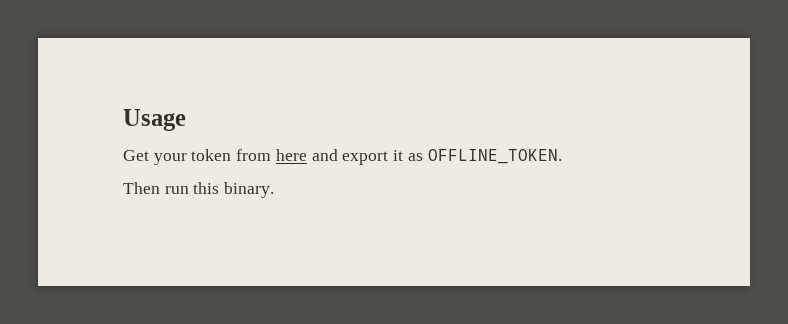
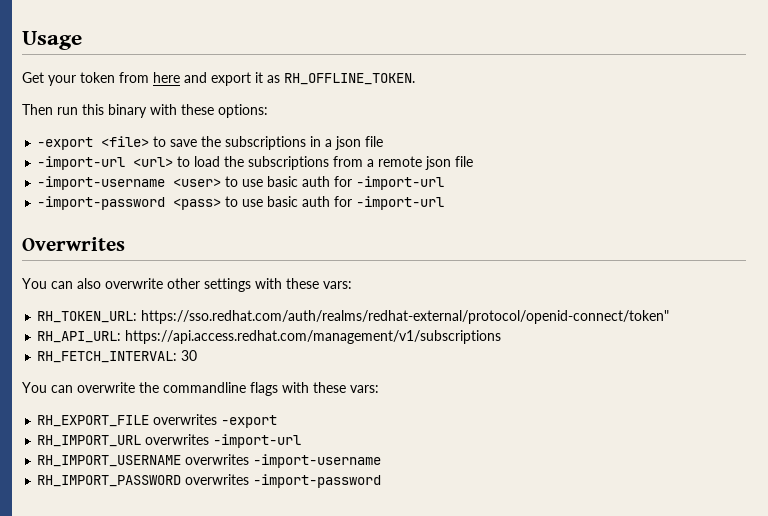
- Get your token from here and export it as OFFLINE_TOKEN.
+ Get your token from here and export it as RH_OFFLINE_TOKEN.
- Then run this binary.
+ Then run this binary with these options:
+ -export <file> to save the subscriptions in a json file
+ -import-url <url> to load the subscriptions from a remote json file
+ -import-username <user> to use basic auth for -import-url
+ -import-password <pass> to use basic auth for -import-url
+ Overwrites
+ You can also overwrite other settings with these vars:
+ RH_TOKEN_URL: https://sso.redhat.com/auth/realms/redhat-external/protocol/openid-connect/token"
+ RH_API_URL: https://api.access.redhat.com/management/v1/subscriptions
+ RH_FETCH_INTERVAL: 30
+ You can overwrite the commandline flags with these vars:
+ RH_EXPORT_FILE overwrites -export
+ RH_IMPORT_URL overwrites -import-url
+ RH_IMPORT_USERNAME overwrites -import-username
+ RH_IMPORT_PASSWORD overwrites -import-password

